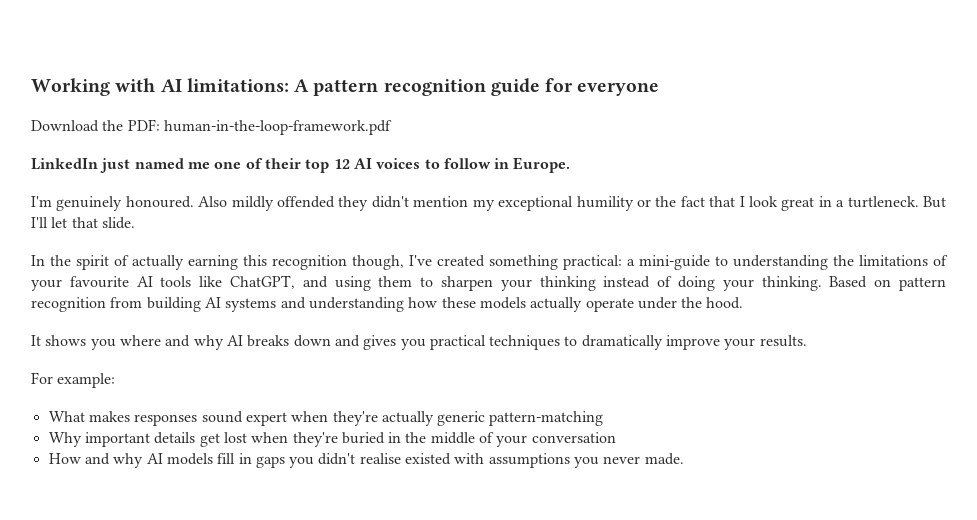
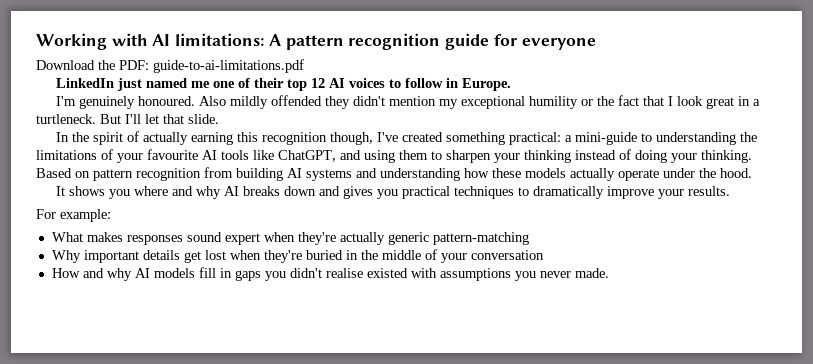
- Download the PDF: human-in-the-loop-framework.pdf
+ Download the PDF: guide-to-ai-limitations.pdf

